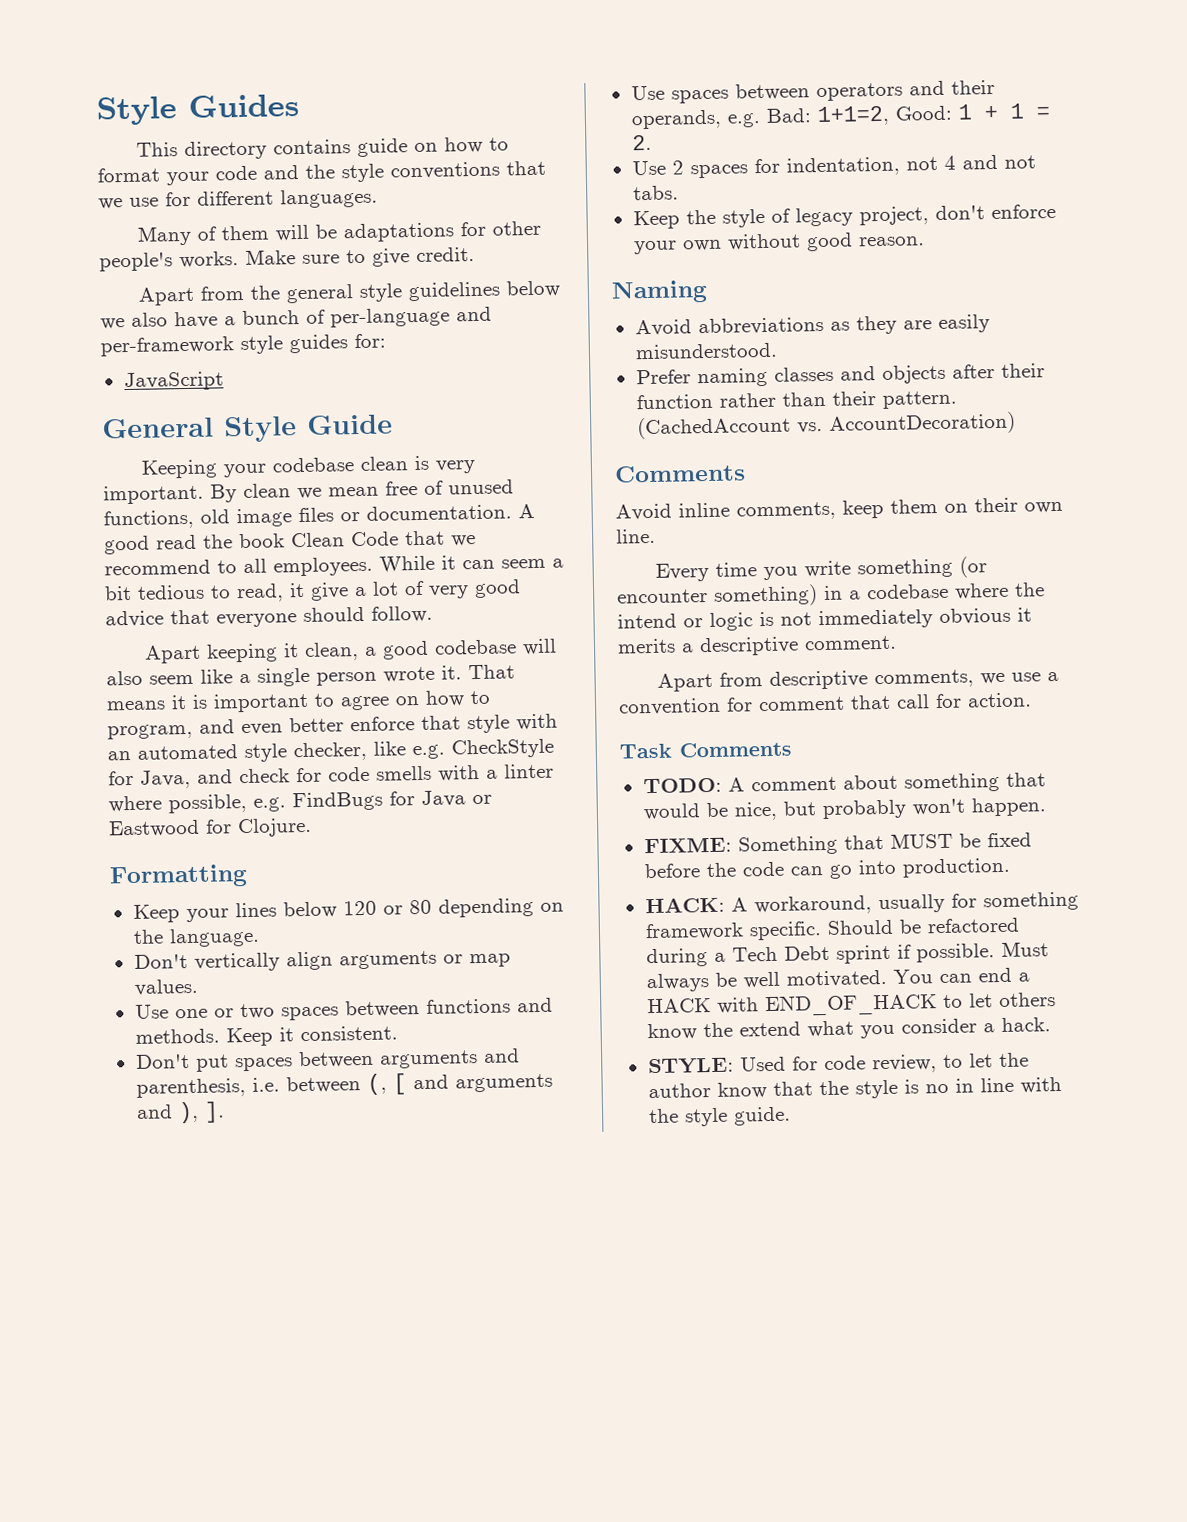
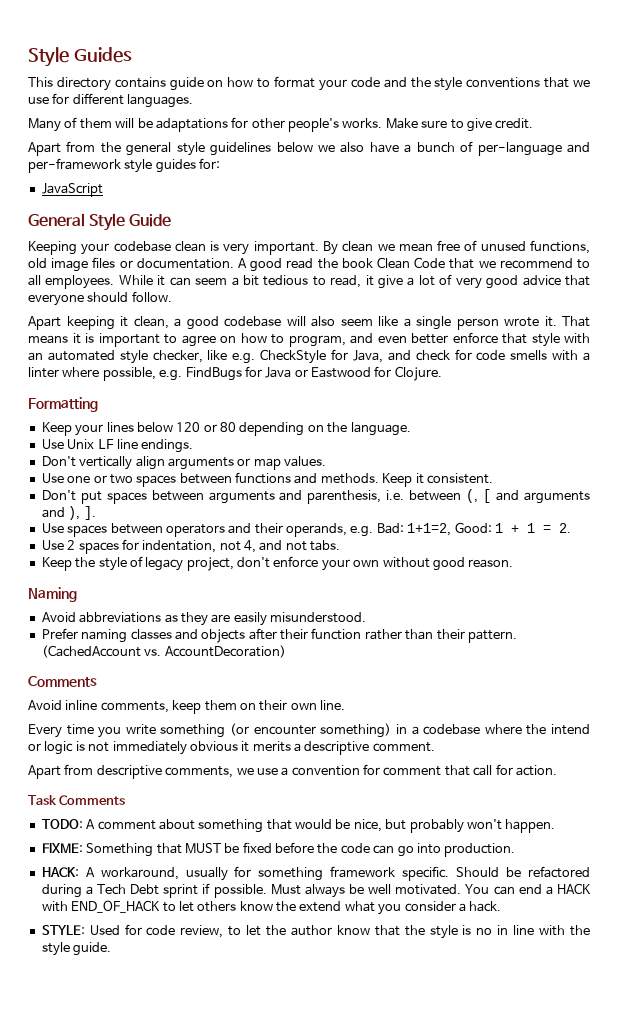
+ Use Unix LF line endings.
- Use 2 spaces for indentation, not 4 and not tabs.
+ Use 2 spaces for indentation, not 4, and not tabs.

